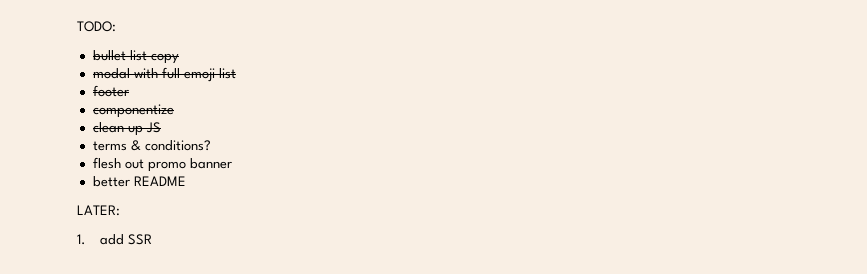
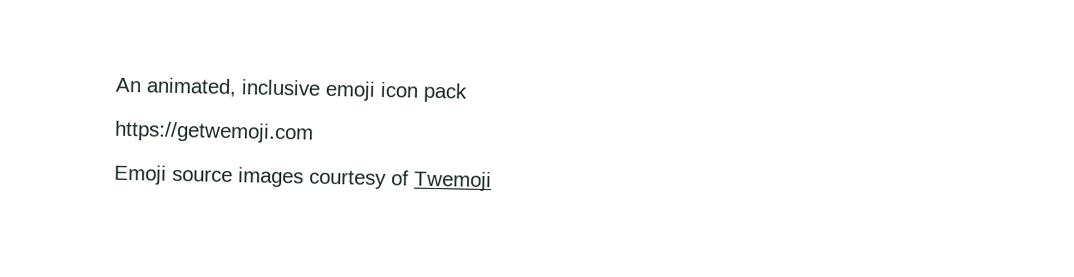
- TODO:
- bullet list copy
- modal with full emoji list
- footer
- componentize
- clean up JS
- terms & conditions?
- flesh out promo banner
- better README
- LATER:
- 1. add SSR
+ An animated, inclusive emoji icon pack
+ https://getwemoji.com
+ Emoji source images courtesy of Twemoji

